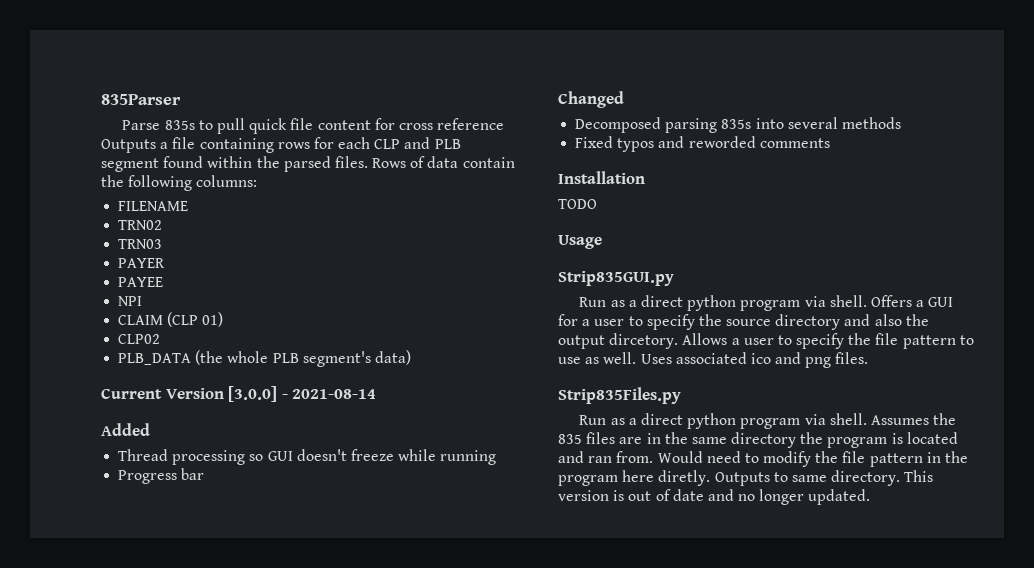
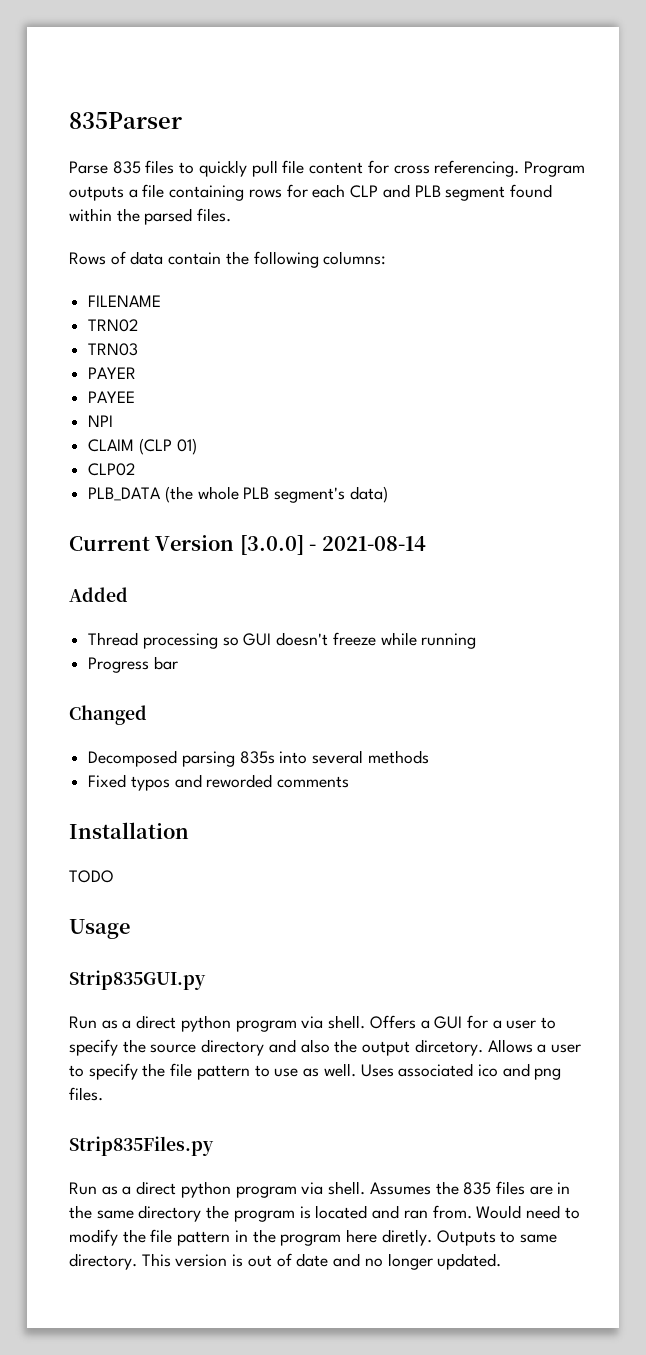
- Parse 835s to pull quick file content for cross reference Outputs a file containing rows for each CLP and PLB segment found within the parsed files. Rows of data contain the following columns:
+ Parse 835 files to quickly pull file content for cross referencing. Program outputs a file containing rows for each CLP and PLB segment found within the parsed files.
+ Rows of data contain the following columns:

